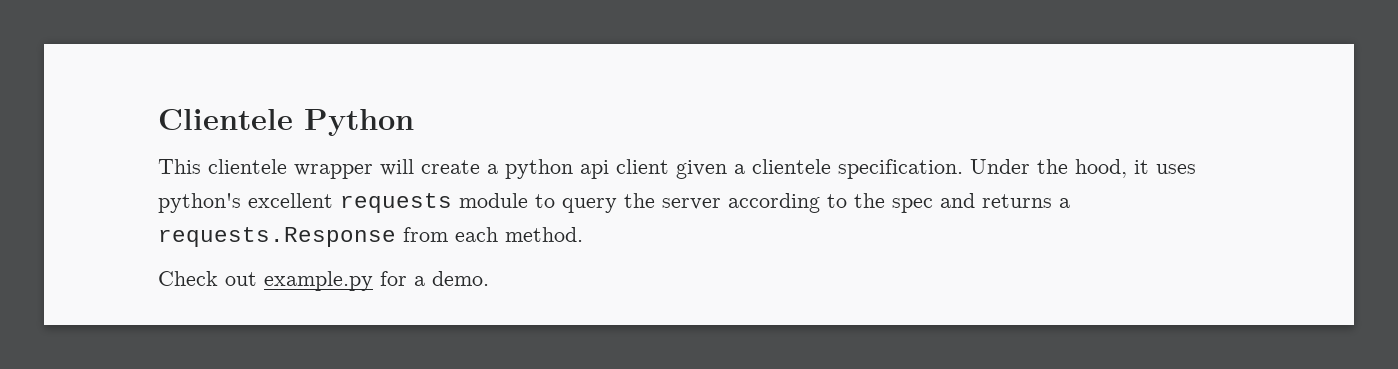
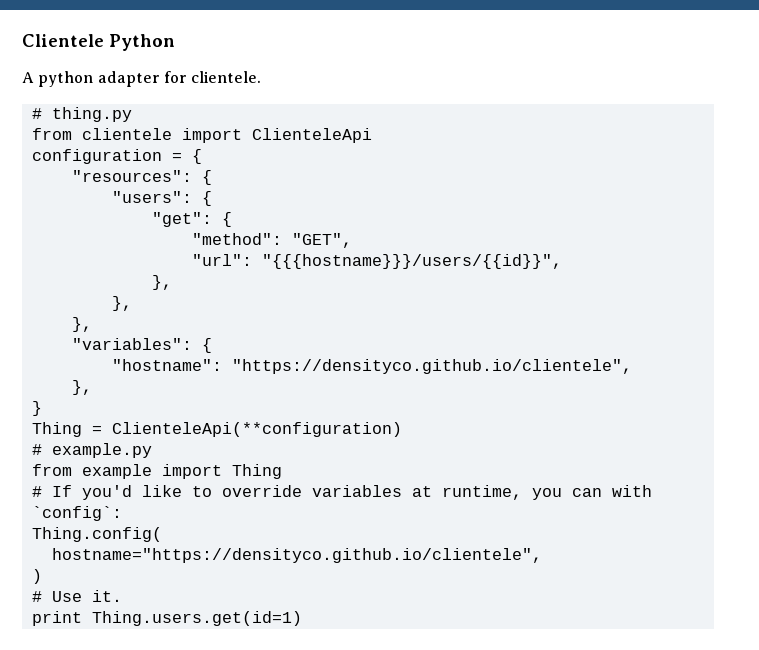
- This clientele wrapper will create a python api client given a clientele specification. Under the hood, it uses python's excellent requests module to query the server according to the spec and returns a requests.Response from each method.
- Check out example.py for a demo.
+ A python adapter for clientele.
+ # thing.py
+ from clientele import ClienteleApi
+ configuration = {
+ "resources": {
+ "users": {
+ "get": {
+ "method": "GET",
+ "url": "{{{hostname}}}/users/{{id}}",
+ },
+ },
+ },
+ "variables": {
+ "hostname": "https://densityco.github.io/clientele",
+ },
+ }
+ Thing = ClienteleApi(**configuration)
+ # example.py
+ from example import Thing
+ # If you'd like to override variables at runtime, you can with `config`:
+ Thing.config(
+ hostname="https://densityco.github.io/clientele",
+ )
+ # Use it.
+ print Thing.users.get(id=1)

